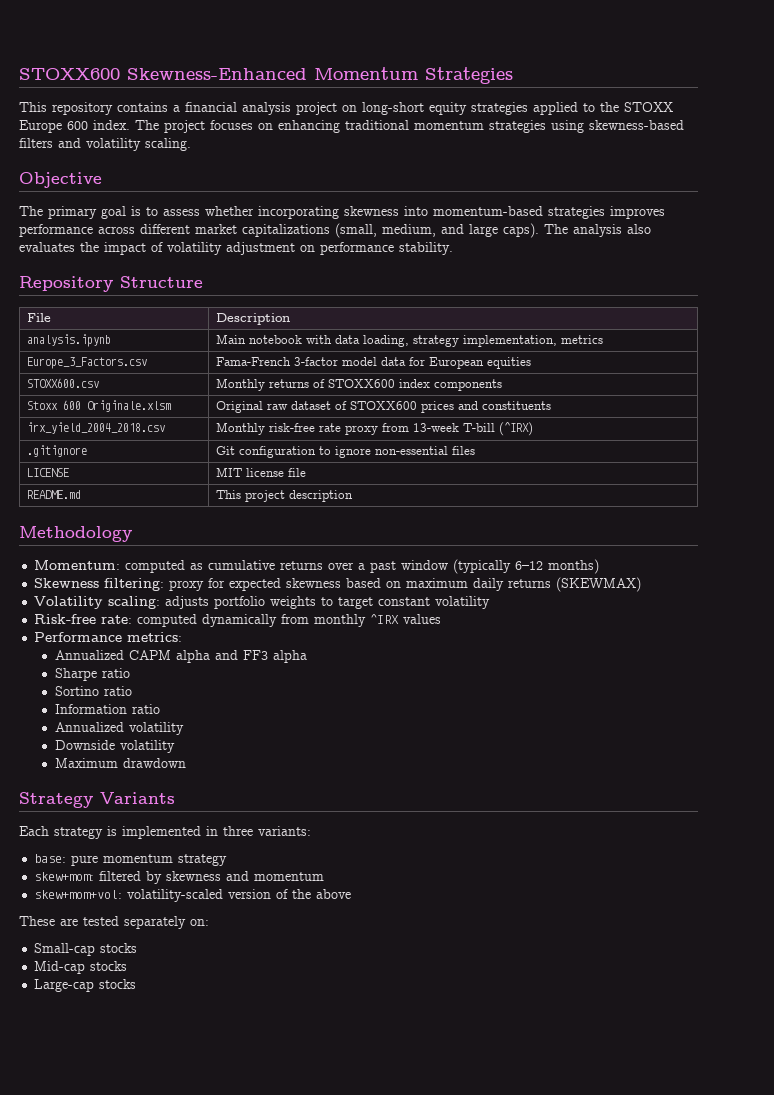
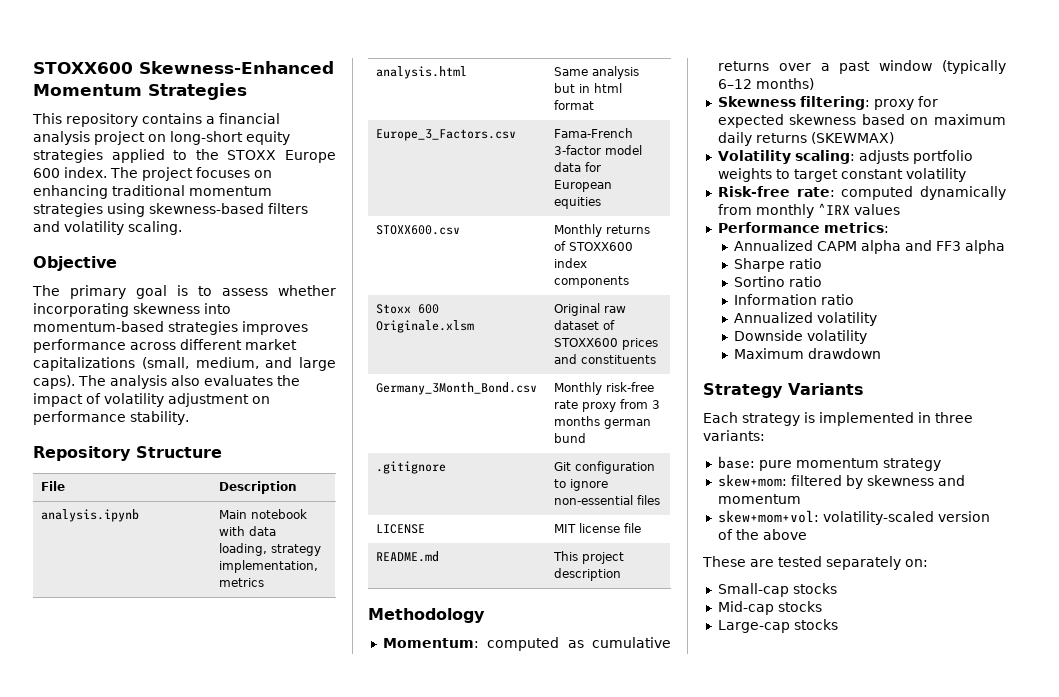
+ analysis.html | Same analysis but in html format
- irx_yield_2004_2018.csv | Monthly risk-free rate proxy from 13-week T-bill (^IRX)
+ Germany_3Month_Bond.csv | Monthly risk-free rate proxy from 3 months german bund

